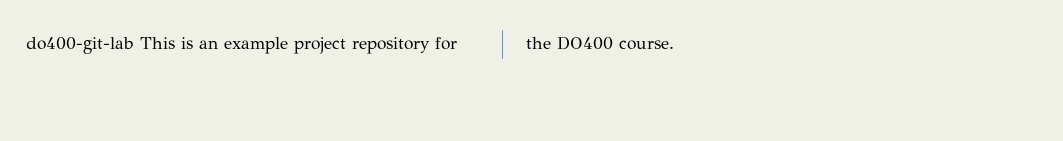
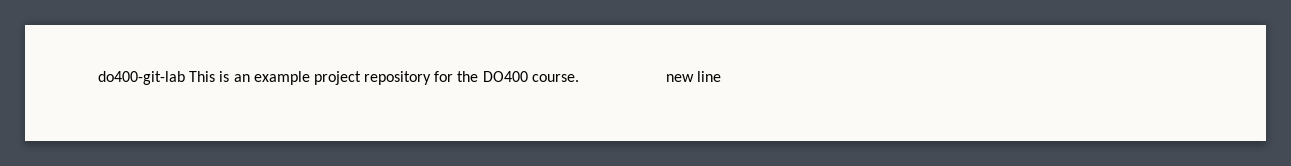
+ new line

